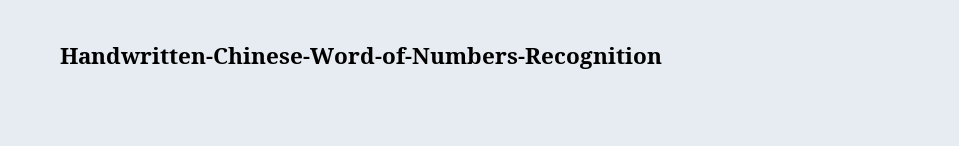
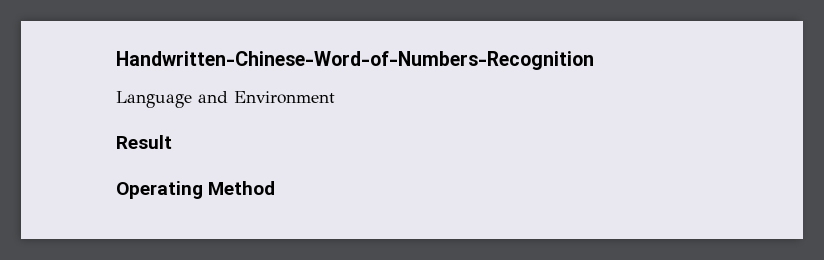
+ Language and Environment
+ Result
+ Operating Method

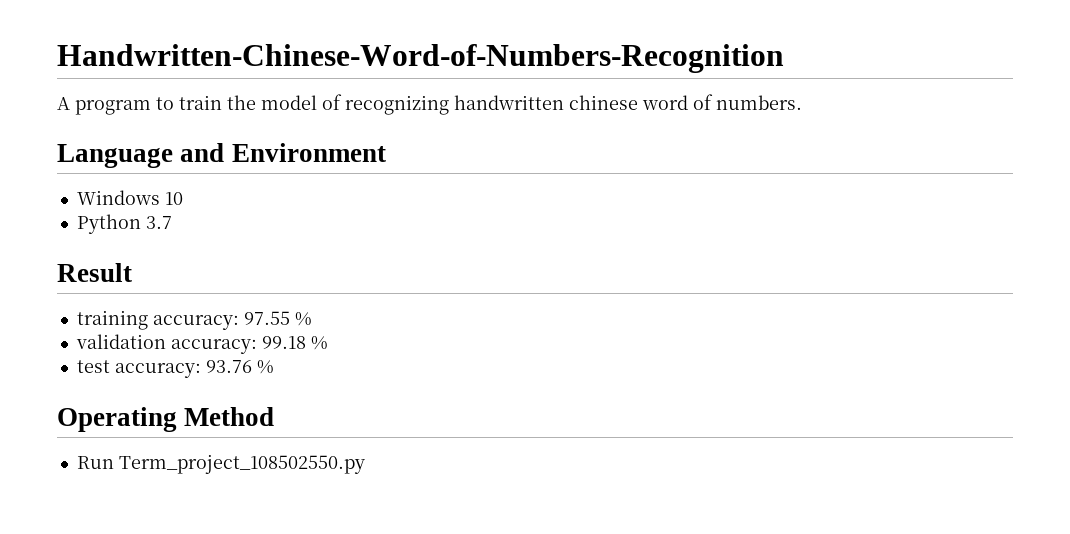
+ A program to train the model of recognizing handwritten chinese word of numbers.
  Language and Environment
+ Windows 10
+ Python 3.7
  Result
+ training accuracy: 97.55 %
+ validation accuracy: 99.18 %
+ test accuracy: 93.76 %
+ Run Term_project_108502550.py

